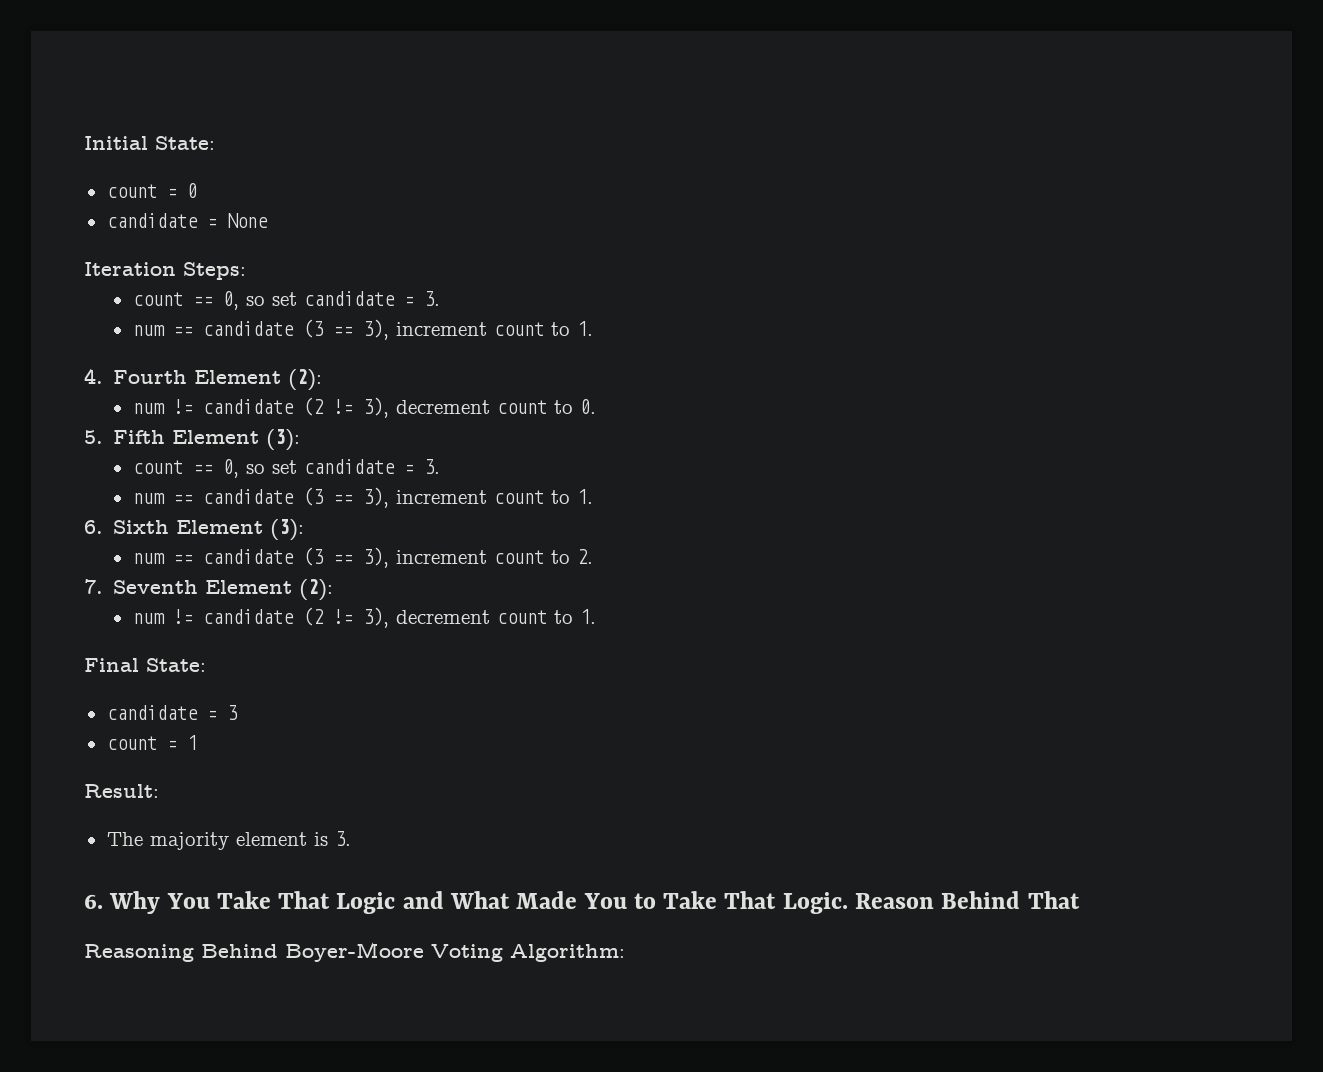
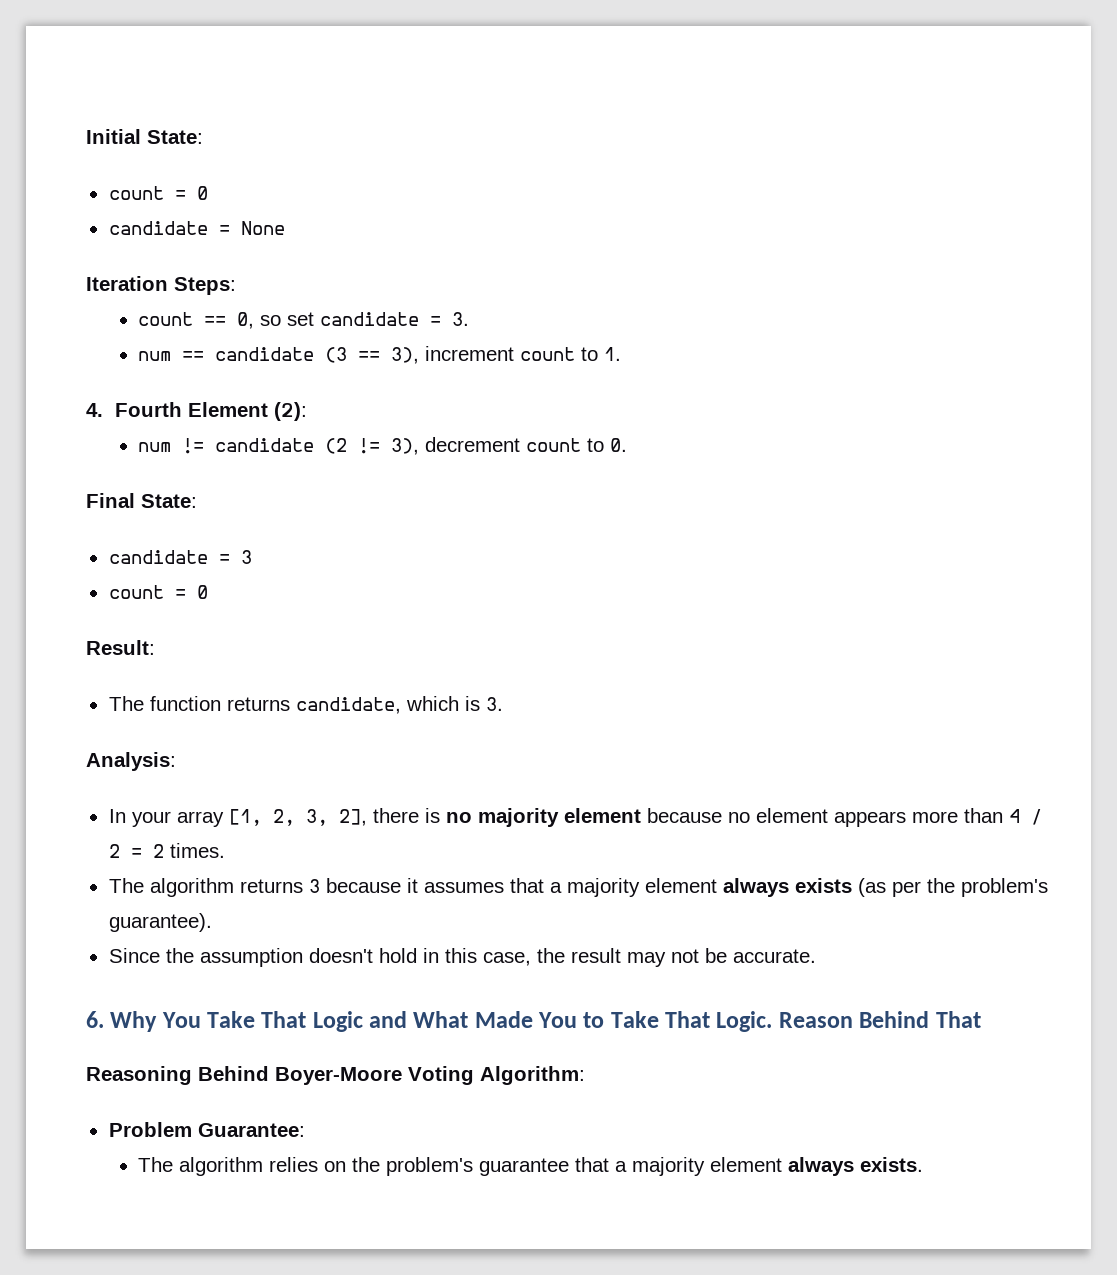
- 5. Fifth Element (3):
- count == 0, so set candidate = 3.
- num == candidate (3 == 3), increment count to 1.
- 6. Sixth Element (3):
- num == candidate (3 == 3), increment count to 2.
- 7. Seventh Element (2):
- num != candidate (2 != 3), decrement count to 1.
  candidate = 3
- count = 1
+ count = 0
- The majority element is 3.
+ The function returns candidate, which is 3.
+ Analysis:
+ In your array [1, 2, 3, 2], there is no majority element because no element appears more than 4 / 2 = 2 times.
+ The algorithm returns 3 because it assumes that a majority element always exists (as per the problem's guarantee).
+ Since the assumption doesn't hold in this case, the result may not be accurate.
+ Problem Guarantee:
+ The algorithm relies on the problem's guarantee that a majority element always exists.

